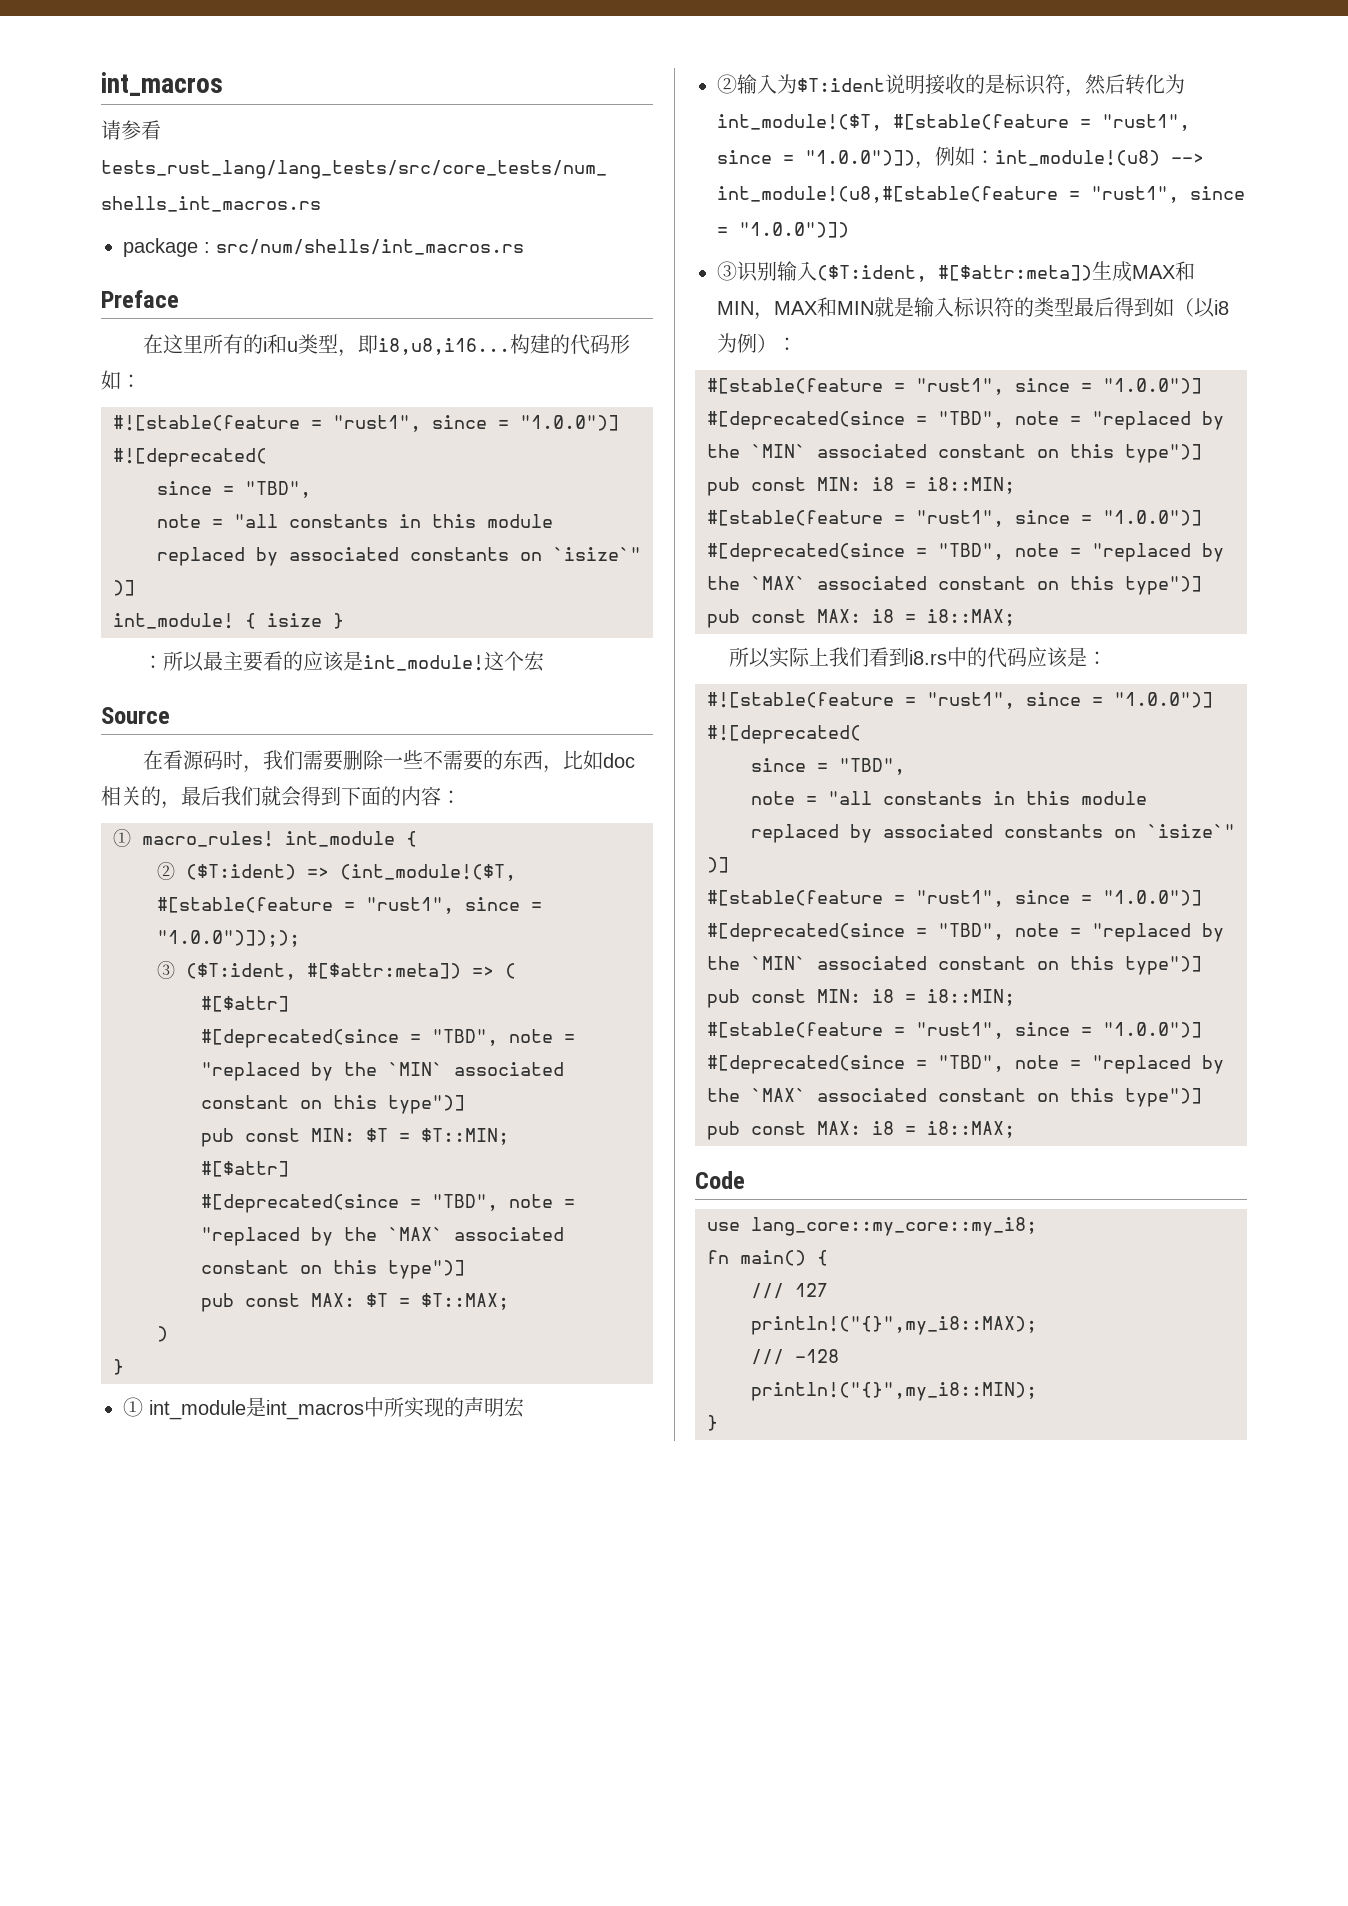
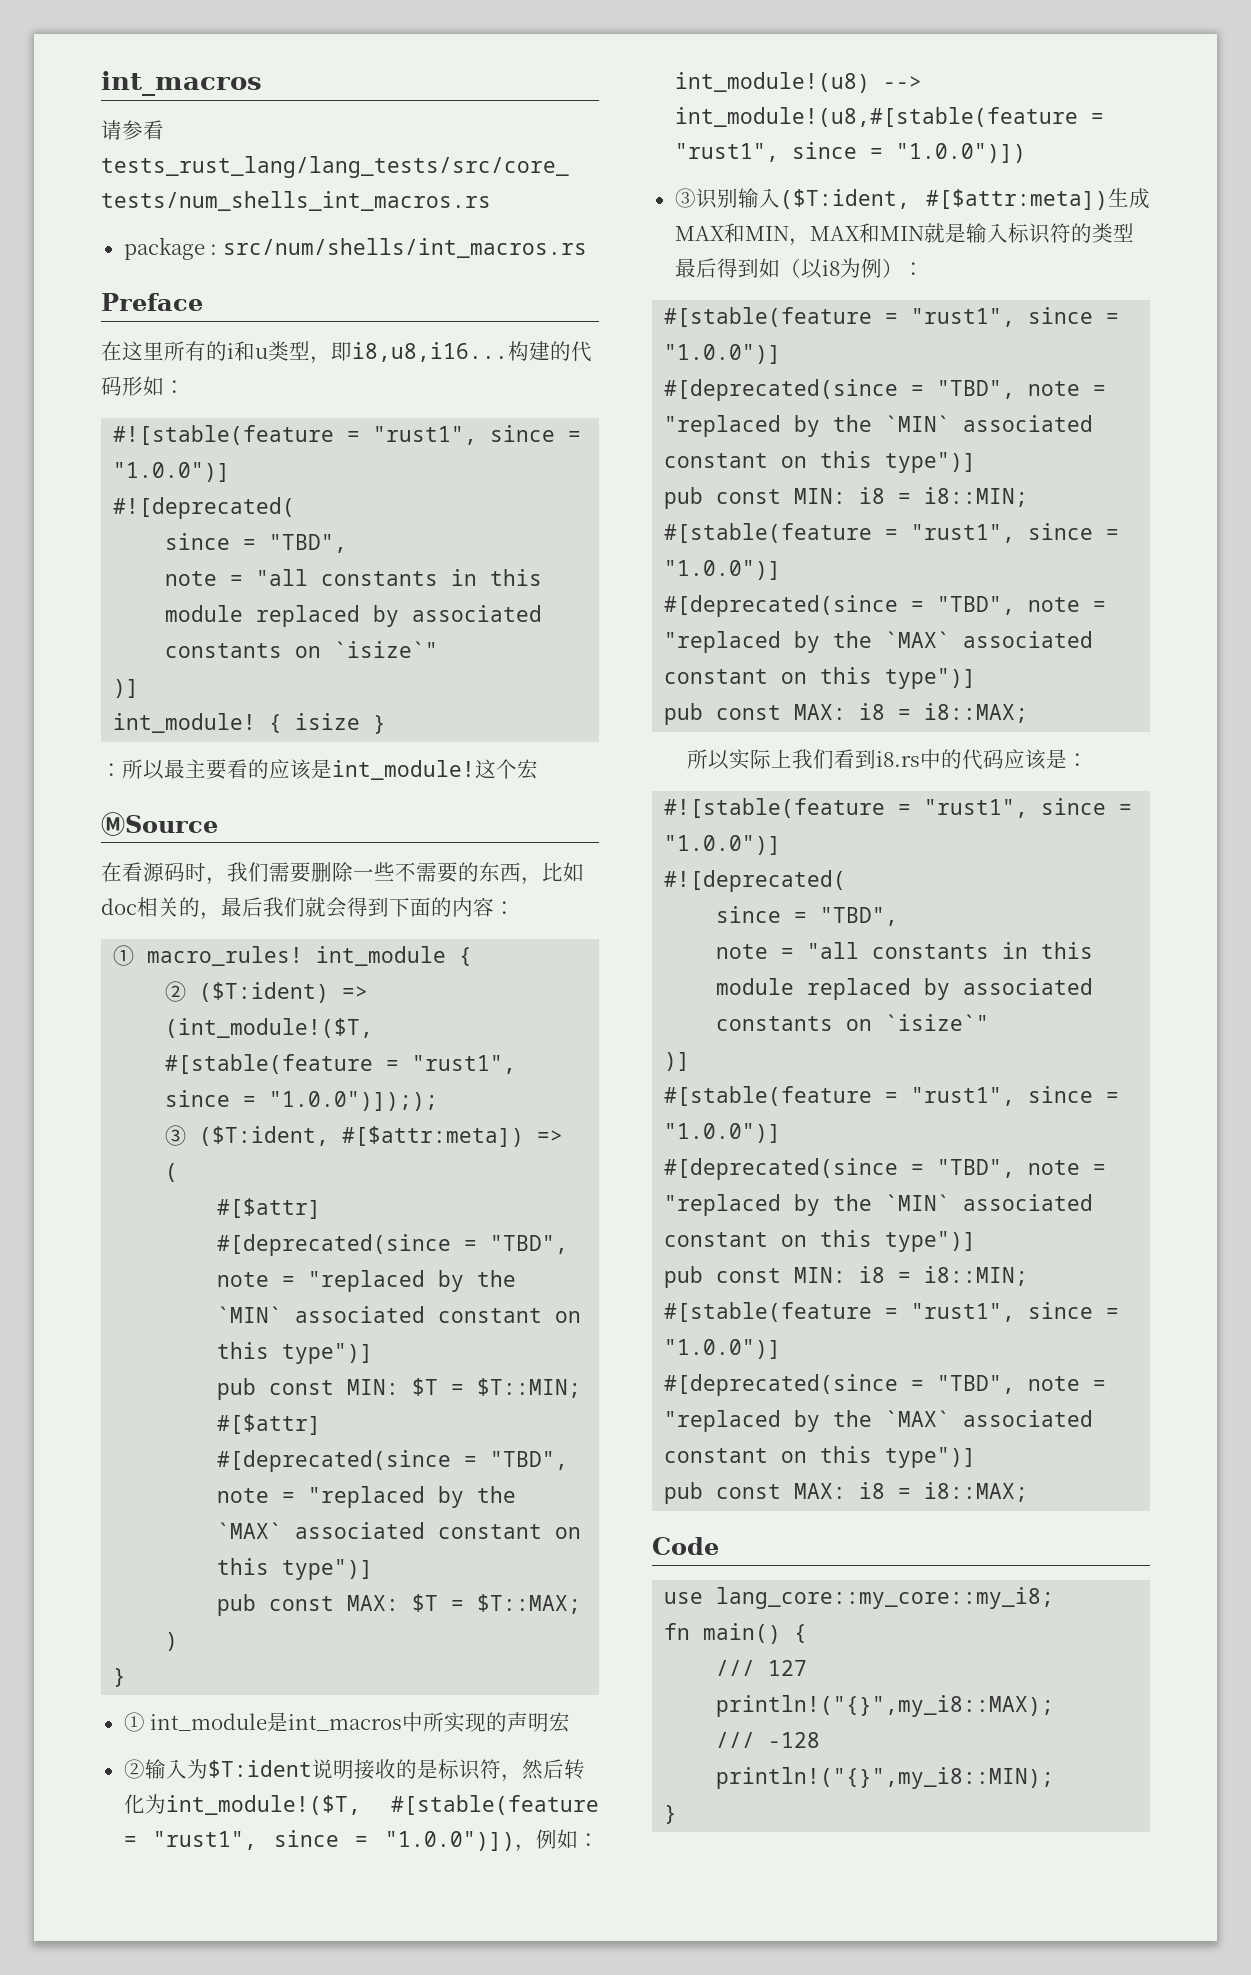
- Source
+ ⓂSource

